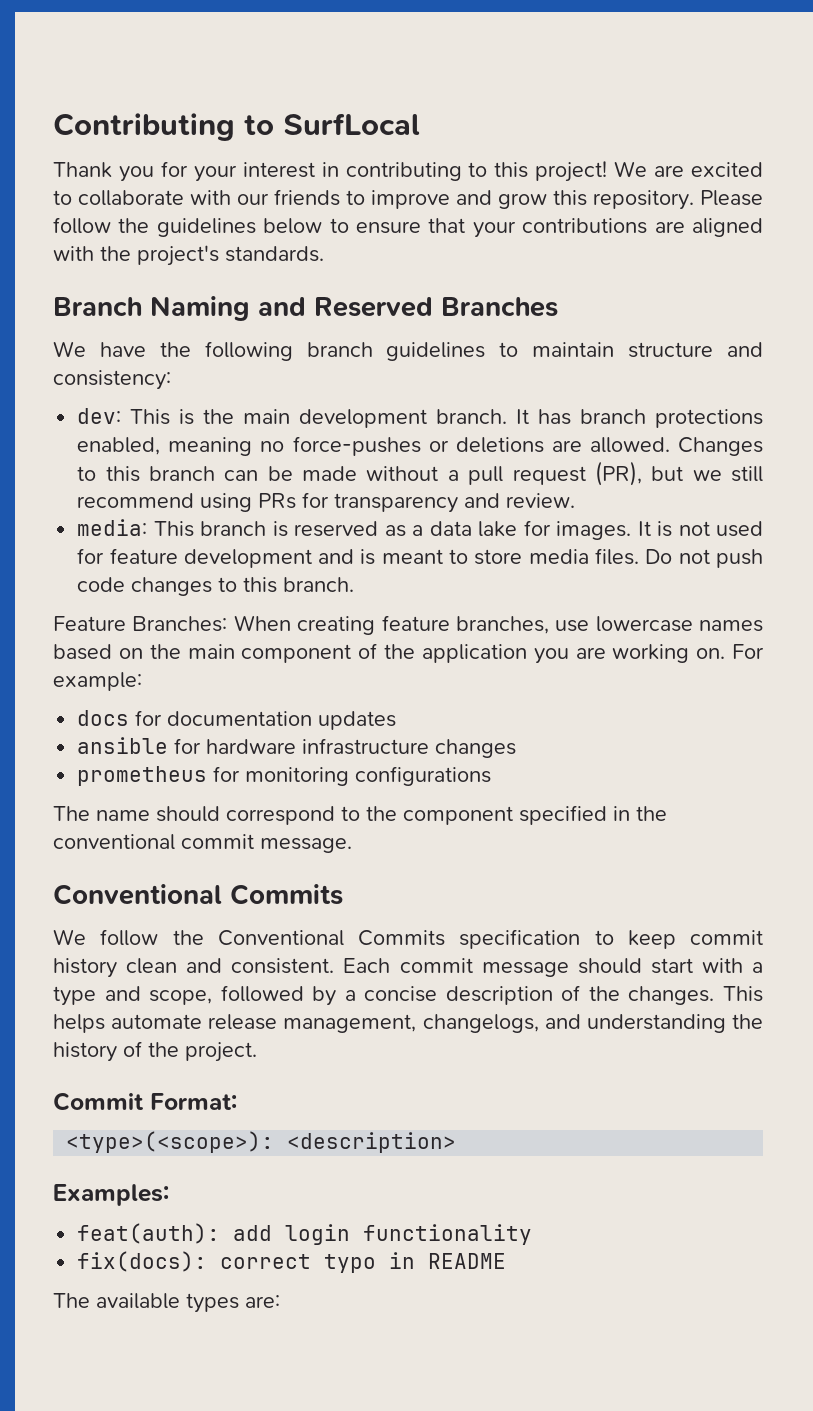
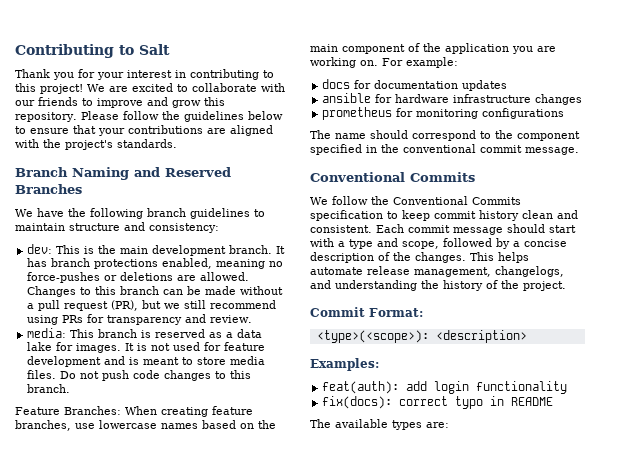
- Contributing to SurfLocal
+ Contributing to Salt

